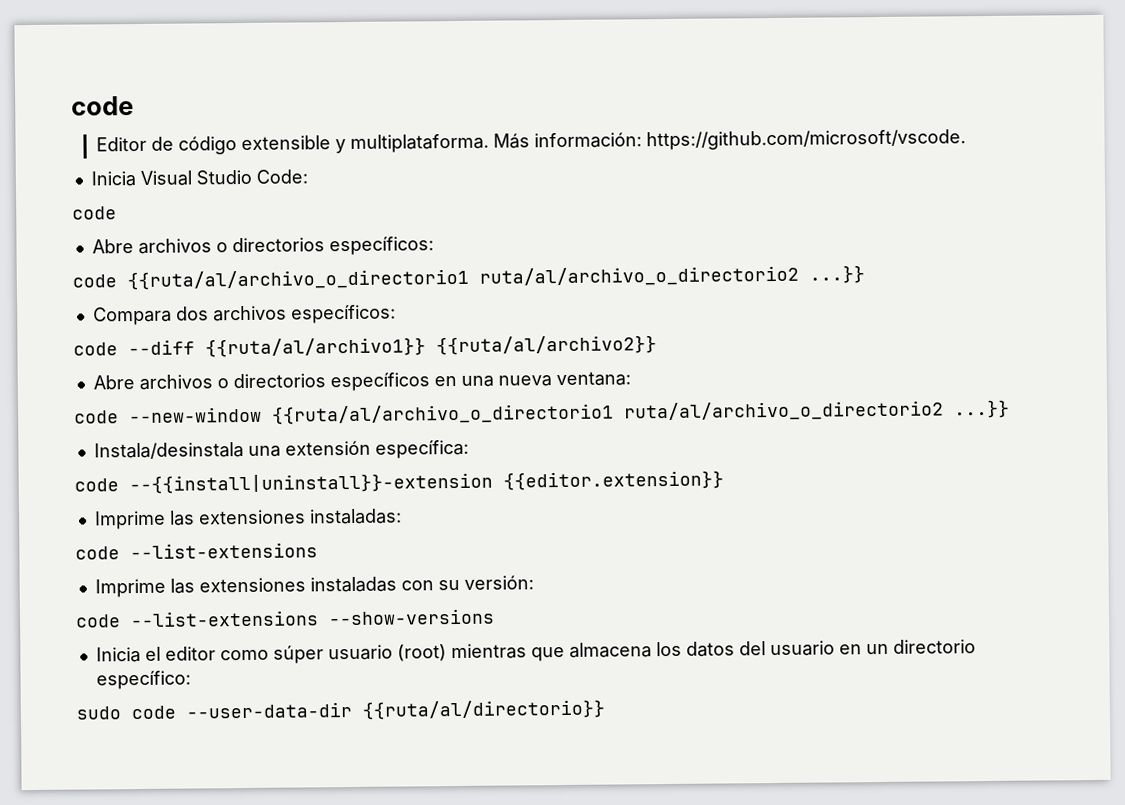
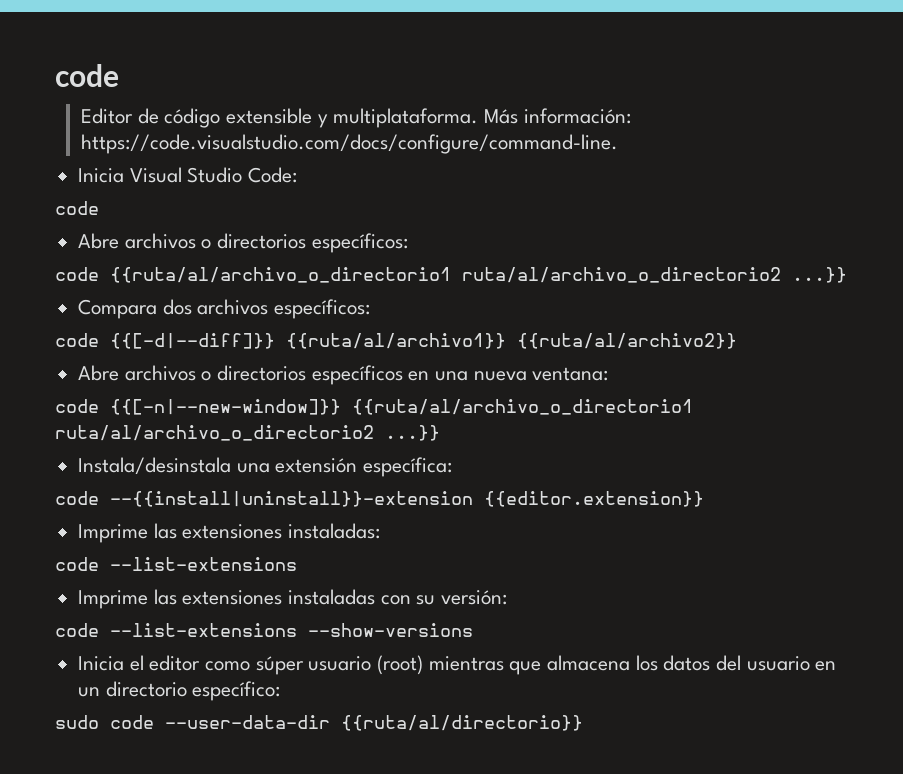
- Más información: https://github.com/microsoft/vscode.
+ Más información: https://code.visualstudio.com/docs/configure/command-line.
- code --diff {{ruta/al/archivo1}} {{ruta/al/archivo2}}
+ code {{[-d|--diff]}} {{ruta/al/archivo1}} {{ruta/al/archivo2}}
- code --new-window {{ruta/al/archivo_o_directorio1 ruta/al/archivo_o_directorio2 ...}}
+ code {{[-n|--new-window]}} {{ruta/al/archivo_o_directorio1 ruta/al/archivo_o_directorio2 ...}}

